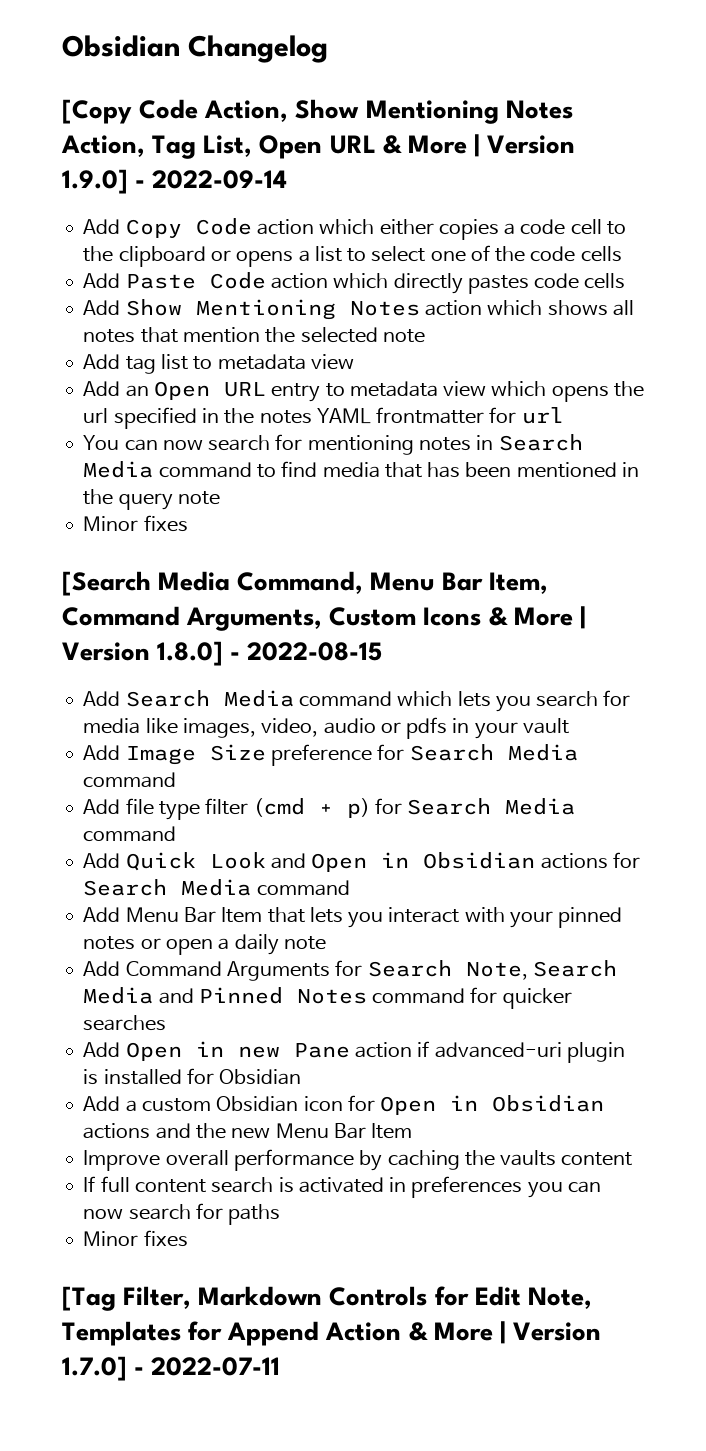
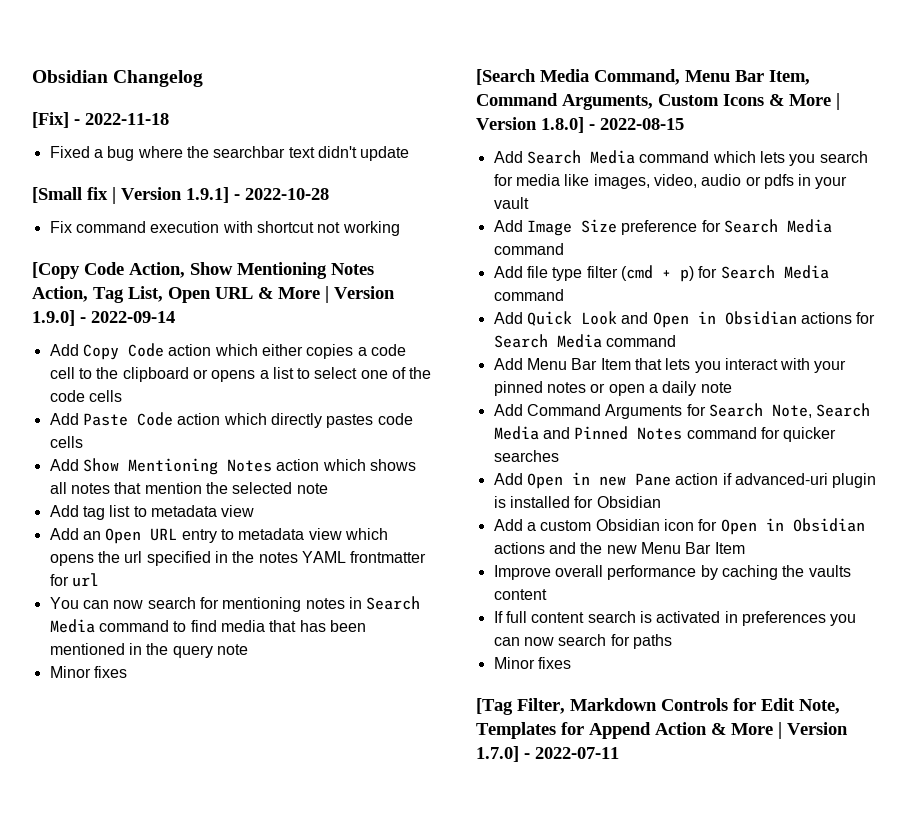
+ [Fix] - 2022-11-18
+ Fixed a bug where the searchbar text didn't update
+ [Small fix | Version 1.9.1] - 2022-10-28
+ Fix command execution with shortcut not working

